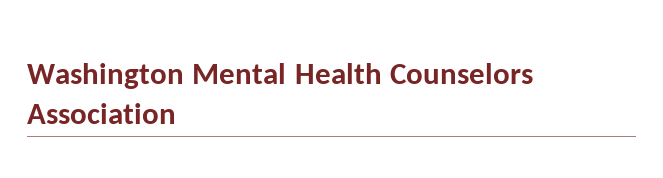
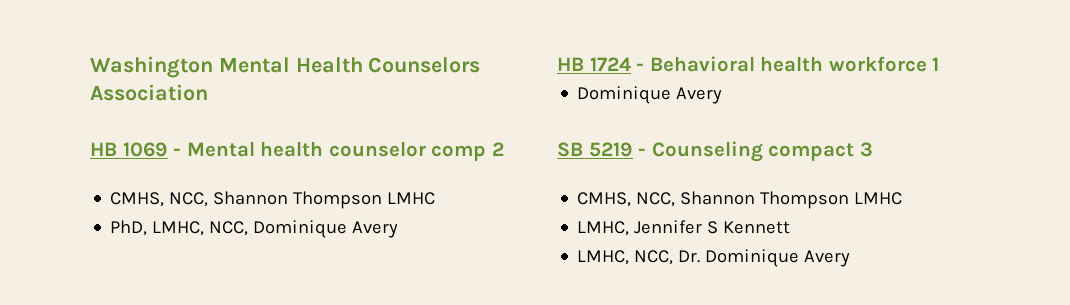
+ HB 1069 - Mental health counselor comp 2
+ CMHS, NCC, Shannon Thompson LMHC
+ PhD, LMHC, NCC, Dominique Avery
+ HB 1724 - Behavioral health workforce 1
+ Dominique Avery
+ SB 5219 - Counseling compact 3
+ CMHS, NCC, Shannon Thompson LMHC
+ LMHC, Jennifer S Kennett
+ LMHC, NCC, Dr. Dominique Avery

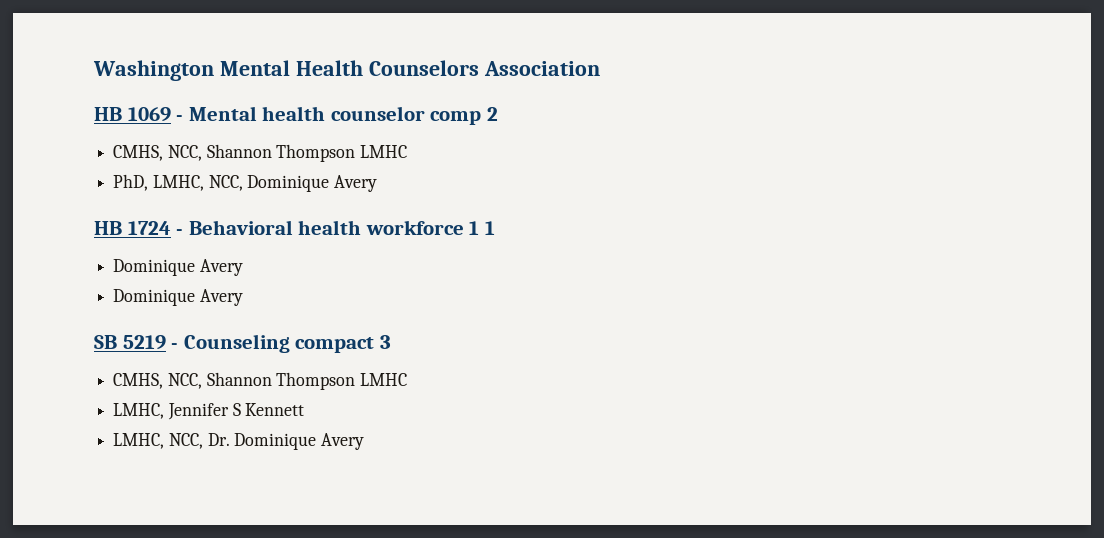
- HB 1724 - Behavioral health workforce 1
+ HB 1724 - Behavioral health workforce 1 1
+ Dominique Avery

